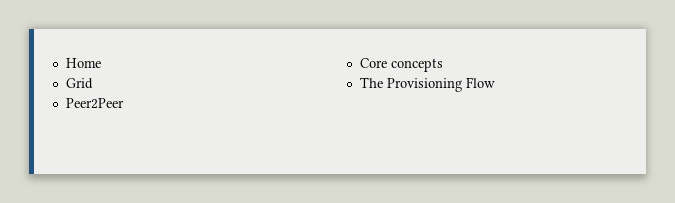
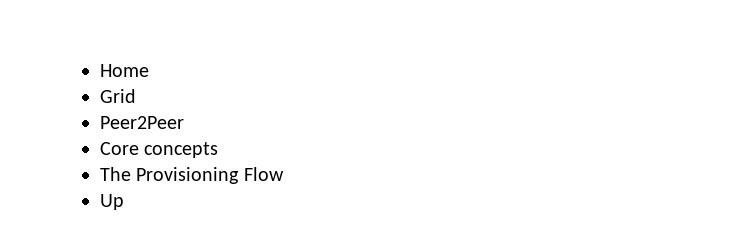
+ Up

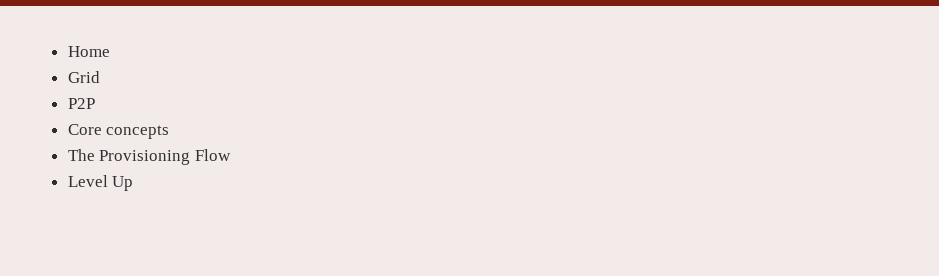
- Peer2Peer
+ P2P
- Up
+ Level Up

